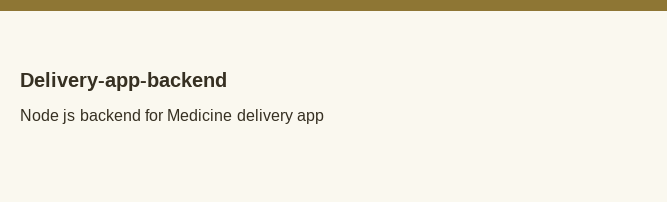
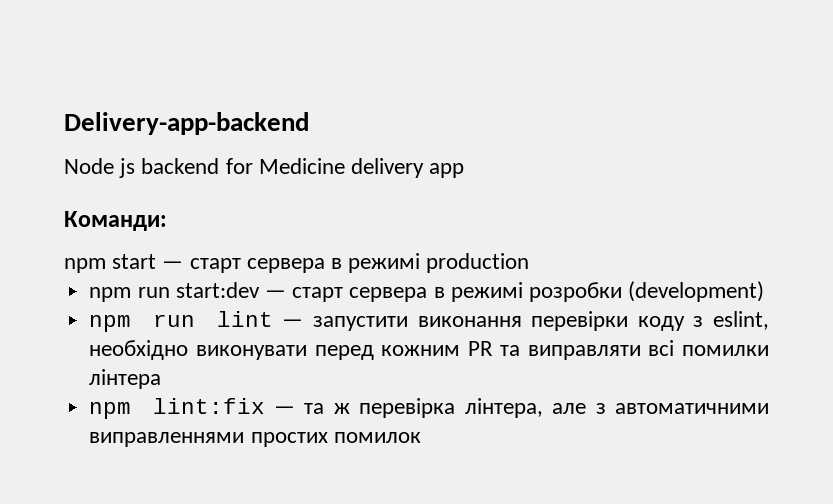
+ Команди:
+ npm start — старт сервера в режимі production
+ npm run start:dev — старт сервера в режимі розробки (development)
+ npm run lint — запустити виконання перевірки коду з eslint, необхідно виконувати перед кожним PR та виправляти всі помилки лінтера
+ npm lint:fix — та ж перевірка лінтера, але з автоматичними виправленнями простих помилок

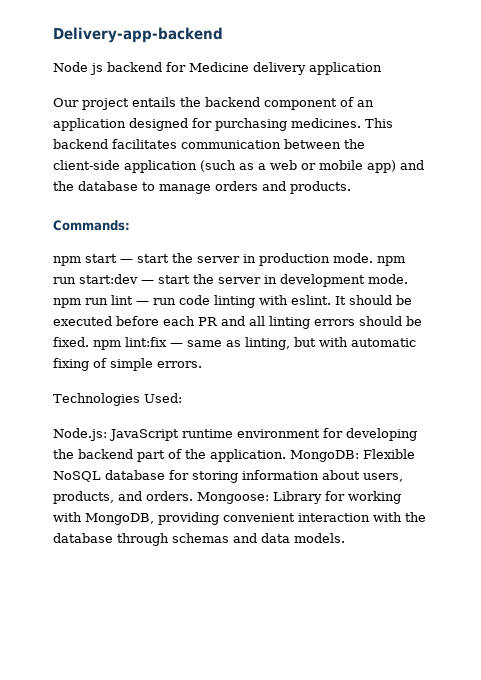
- Node js backend for Medicine delivery app
- Команди:
+ Node js backend for Medicine delivery application
+ Our project entails the backend component of an application designed for purchasing medicines. This backend facilitates communication between the client-side application (such as a web or mobile app) and the database to manage orders and products.
+ Commands:
- npm start — старт сервера в режимі production
- npm run start:dev — старт сервера в режимі розробки (development)
- npm run lint — запустити виконання перевірки коду з eslint, необхідно виконувати перед кожним PR та виправляти всі помилки лінтера
- npm lint:fix — та ж перевірка лінтера, але з автоматичними виправленнями простих помилок
+ npm start — start the server in production mode. npm run start:dev — start the server in development mode. npm run lint — run code linting with eslint. It should be executed before each PR and all linting errors should be fixed. npm lint:fix — same as linting, but with automatic fixing of simple errors.
+ Technologies Used:
+ Node.js: JavaScript runtime environment for developing the backend part of the application. MongoDB: Flexible NoSQL database for storing information about users, products, and orders. Mongoose: Library for working with MongoDB, providing convenient interaction with the database through schemas and data models.

